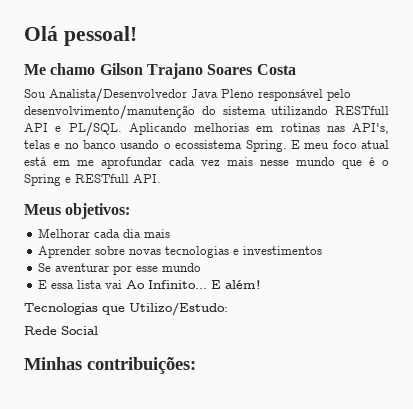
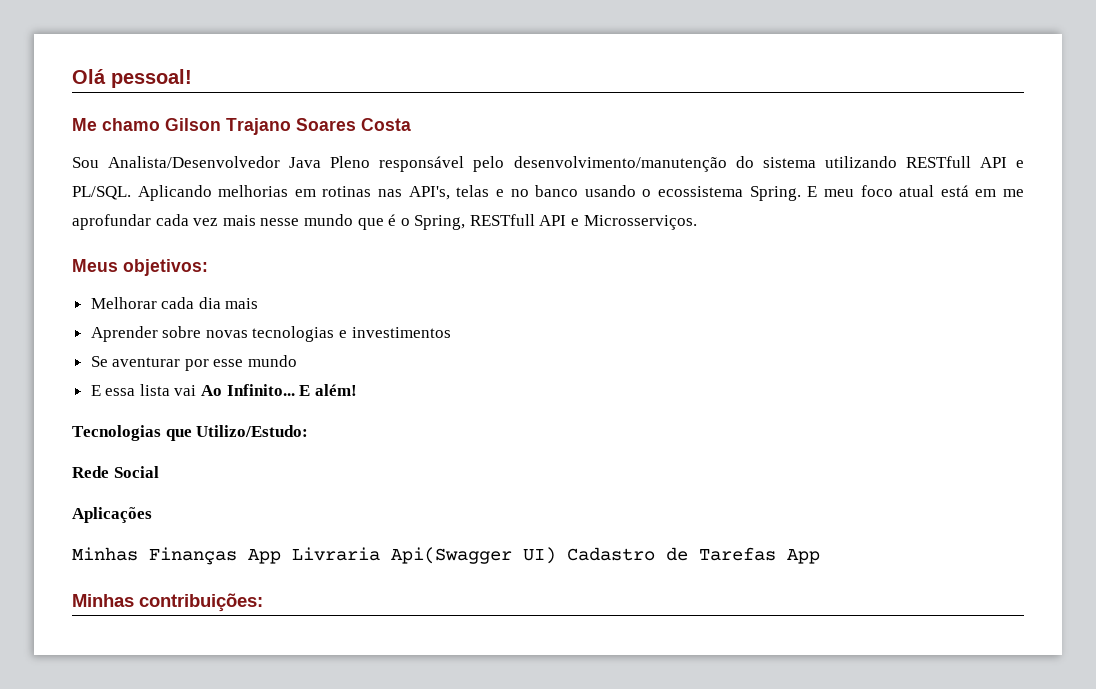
- E meu foco atual está em me aprofundar cada vez mais nesse mundo que é o Spring e RESTfull API.
+ E meu foco atual está em me aprofundar cada vez mais nesse mundo que é o Spring, RESTfull API e Microsserviços.
+ Aplicações
+ Minhas Finanças App Livraria Api(Swagger UI) Cadastro de Tarefas App

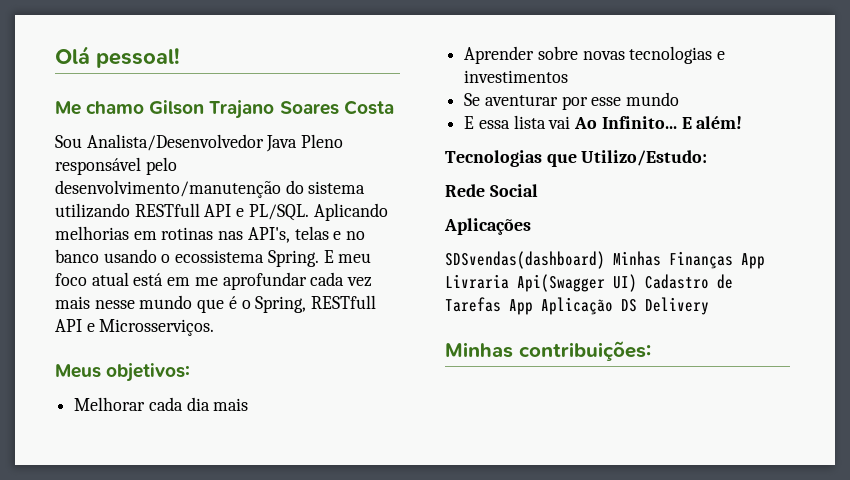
- Minhas Finanças App Livraria Api(Swagger UI) Cadastro de Tarefas App
+ SDSvendas(dashboard) Minhas Finanças App Livraria Api(Swagger UI) Cadastro de Tarefas App Aplicação DS Delivery

